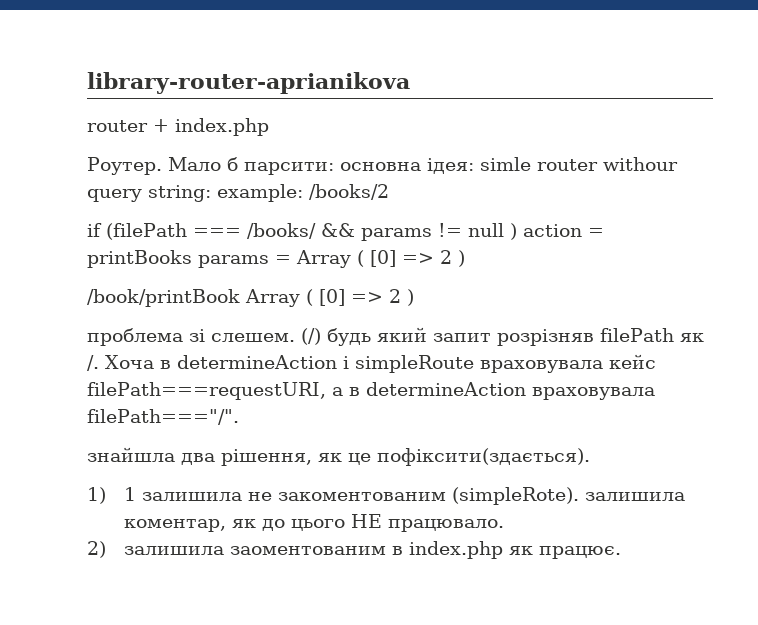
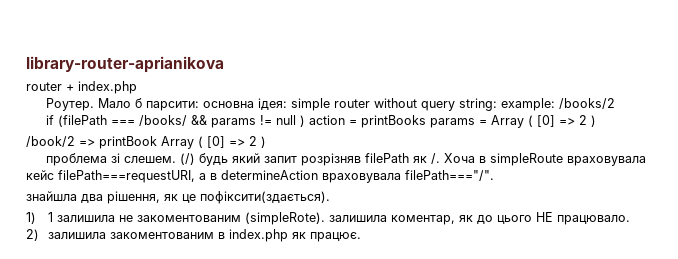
- Мало б парсити: основна ідея: simle router withour query string: example: /books/2
+ Мало б парсити: основна ідея: simple router without query string: example: /books/2
- /book/printBook Array ( [0] => 2 )
+ /book/2 => printBook Array ( [0] => 2 )
- Хоча в determineAction і simpleRoute враховувала кейс filePath===requestURI, а в determineAction враховувала filePath==="/".
+ Хоча в simpleRoute враховувала кейс filePath===requestURI, а в determineAction враховувала filePath==="/".
- 2) залишила заоментованим в index.php як працює.
+ 2) залишила закоментованим в index.php як працює.

